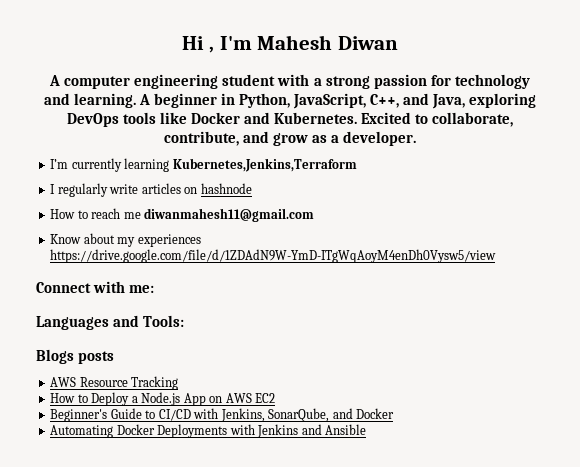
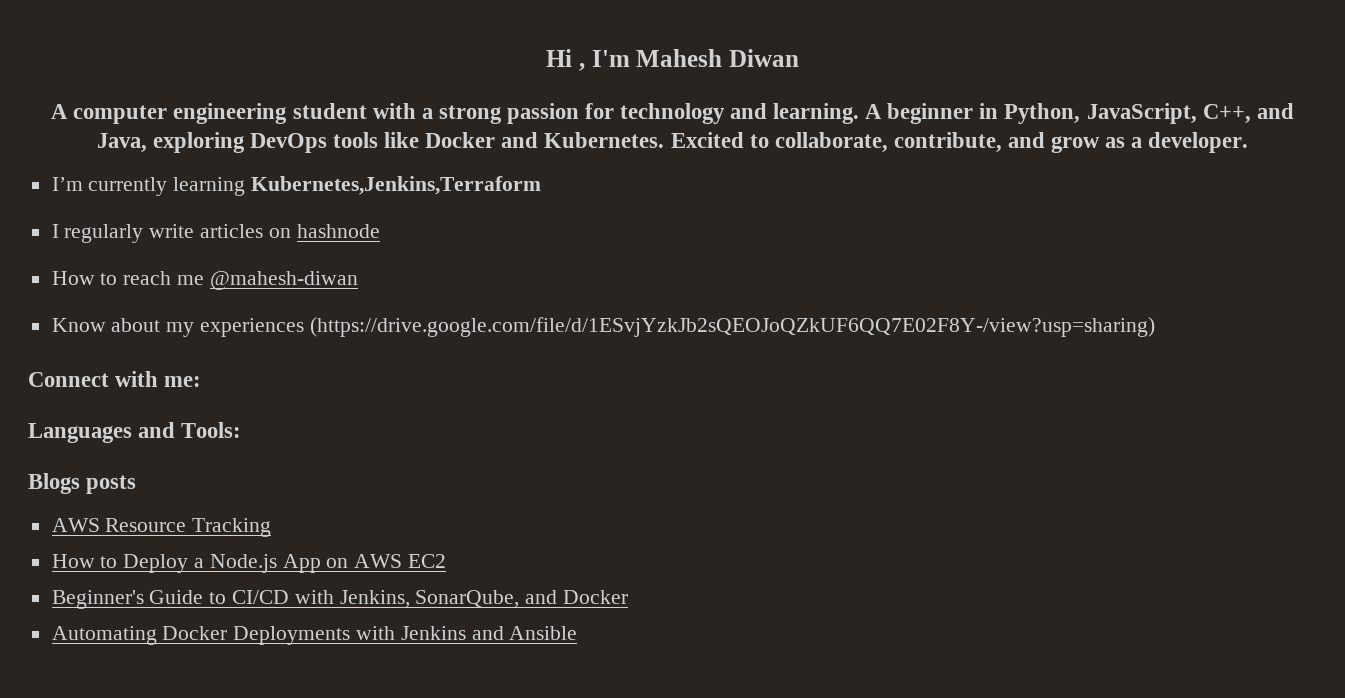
- How to reach me diwanmahesh11@gmail.com
+ How to reach me @mahesh-diwan
- Know about my experiences https://drive.google.com/file/d/1ZDAdN9W-YmD-ITgWqAoyM4enDh0Vysw5/view
+ Know about my experiences (https://drive.google.com/file/d/1ESvjYzkJb2sQEOJoQZkUF6QQ7E02F8Y-/view?usp=sharing)

